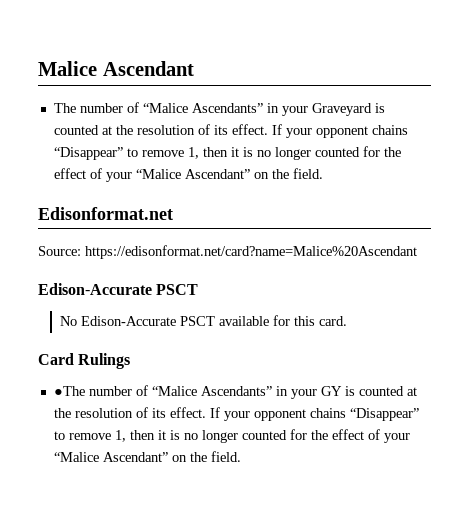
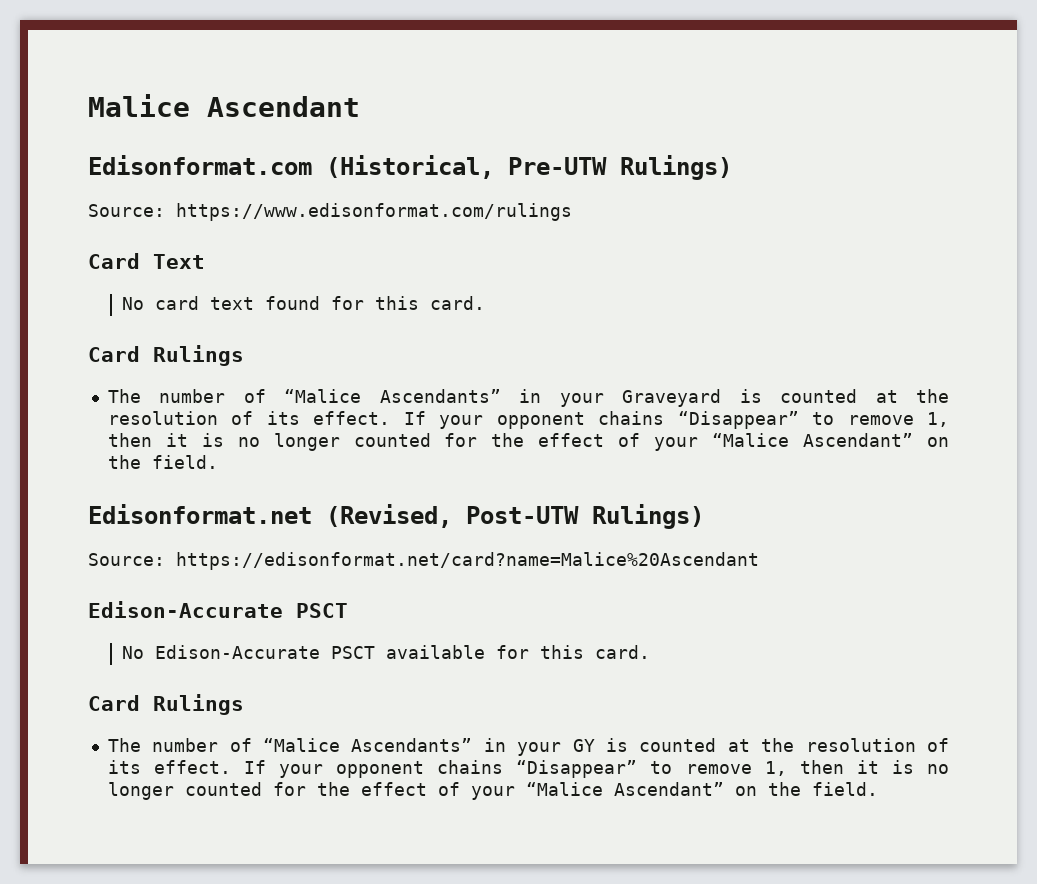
+ Edisonformat.com (Historical, Pre-UTW Rulings)
+ Source: https://www.edisonformat.com/rulings
+ Card Text
+ No card text found for this card.
+ Card Rulings
- Edisonformat.net
+ Edisonformat.net (Revised, Post-UTW Rulings)
- ●The number of “Malice Ascendants” in your GY is counted at the resolution of its effect.
+ The number of “Malice Ascendants” in your GY is counted at the resolution of its effect.

